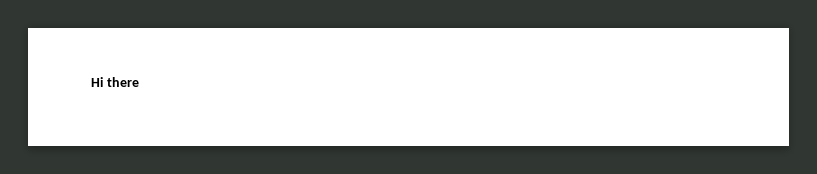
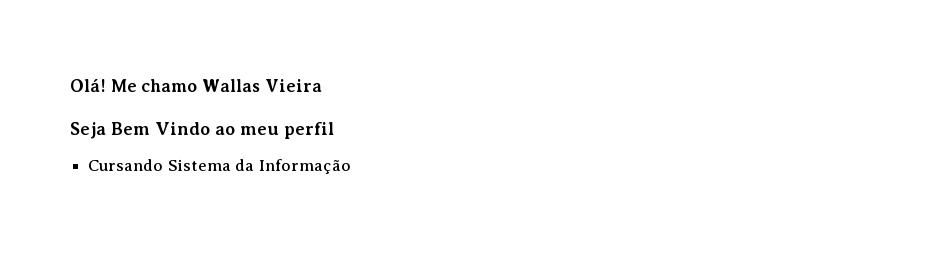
- Hi there
+ Olá! Me chamo Wallas Vieira
+ Seja Bem Vindo ao meu perfil
+ Cursando Sistema da Informação

